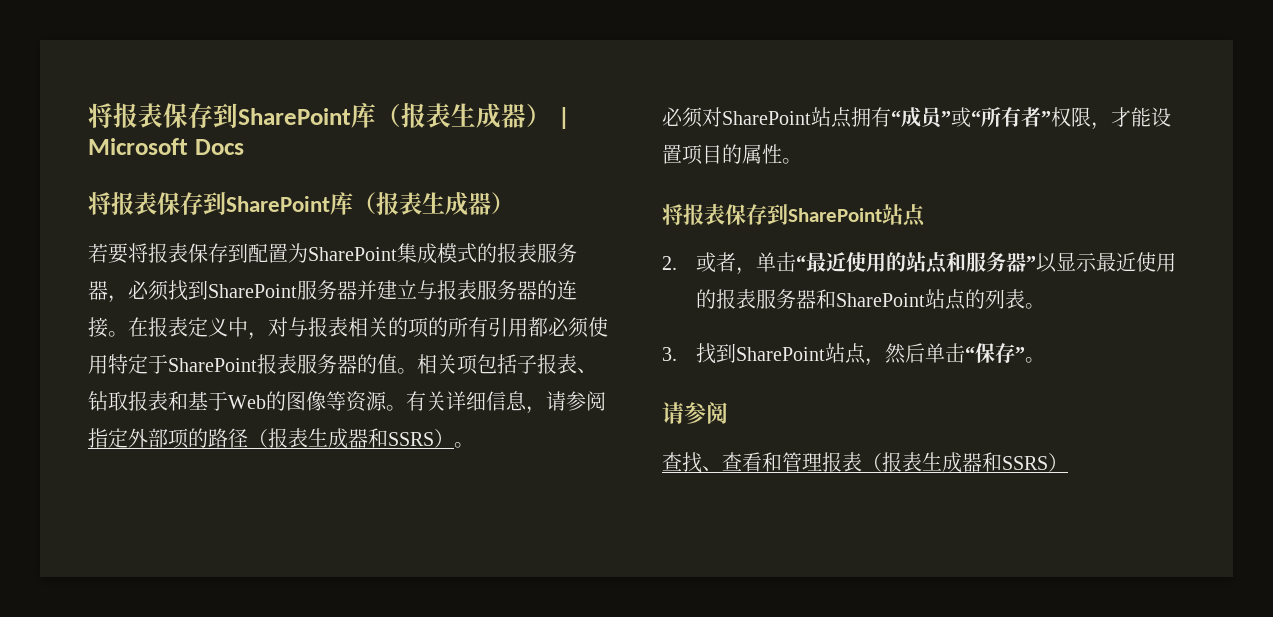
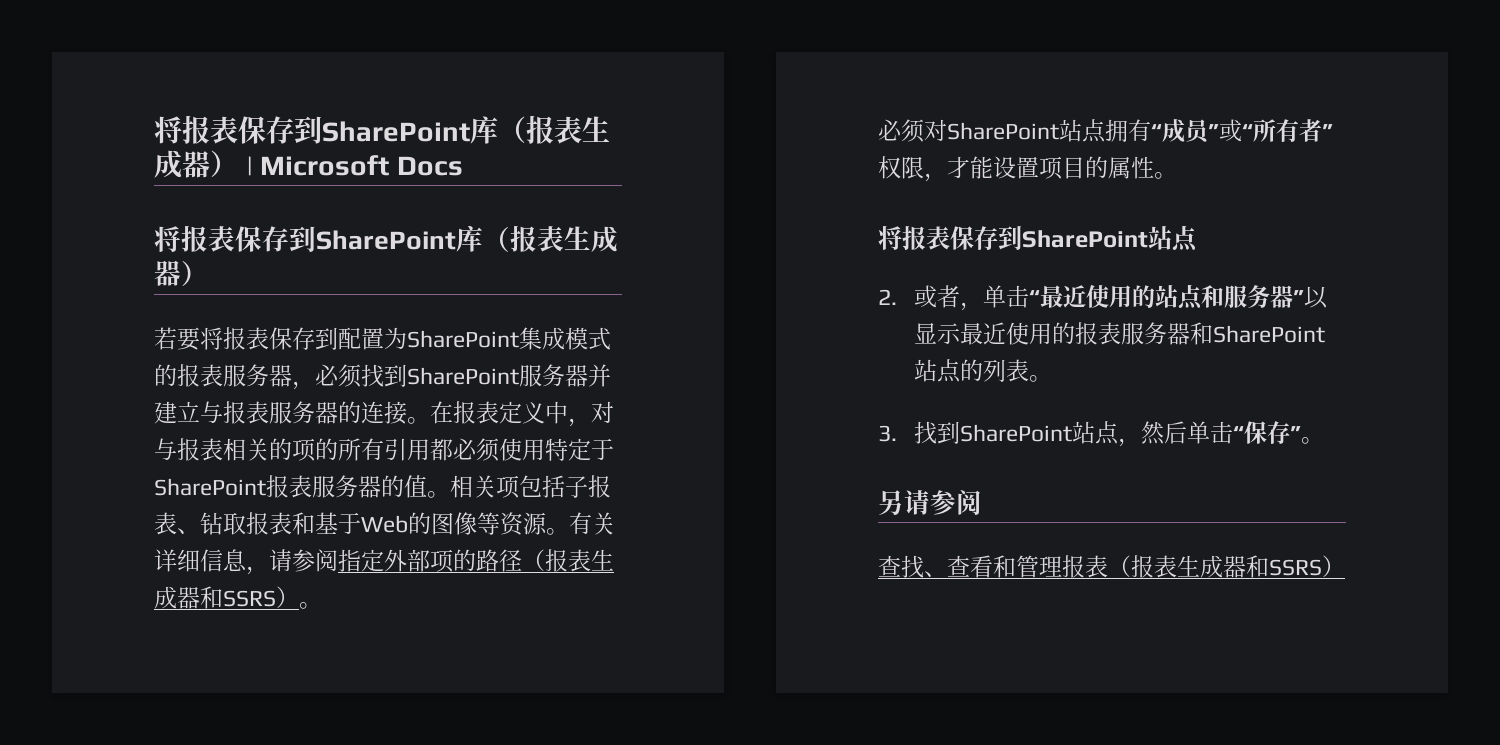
  3.找到SharePoint站点，然后单击“保存”。
- 请参阅
+ 另请参阅

